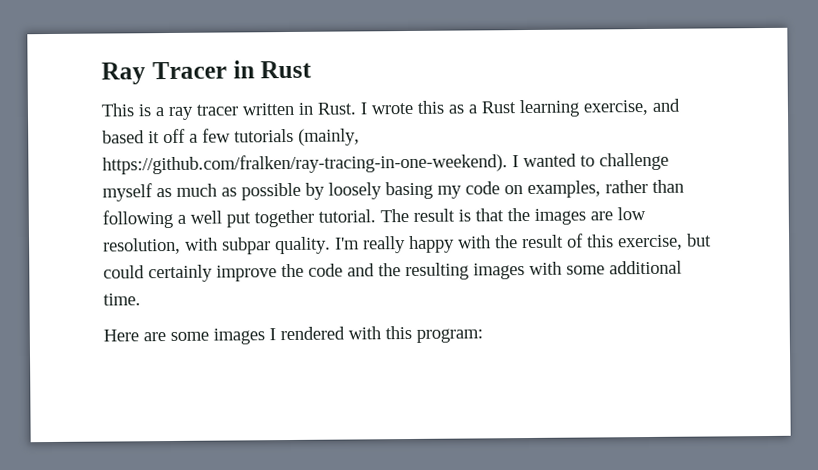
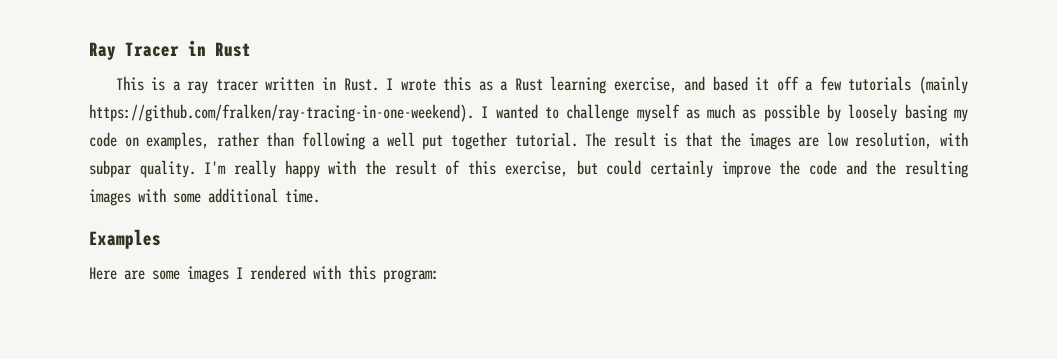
- I wrote this as a Rust learning exercise, and based it off a few tutorials (mainly, https://github.com/fralken/ray-tracing-in-one-weekend). I wanted to challenge myself as much as possible by loosely basing my code on examples, rather than following a well put together tutorial.
+ I wrote this as a Rust learning exercise, and based it off a few tutorials (mainly https://github.com/fralken/ray-tracing-in-one-weekend). I wanted to challenge myself as much as possible by loosely basing my code on examples, rather than following a well put together tutorial.
+ Examples

